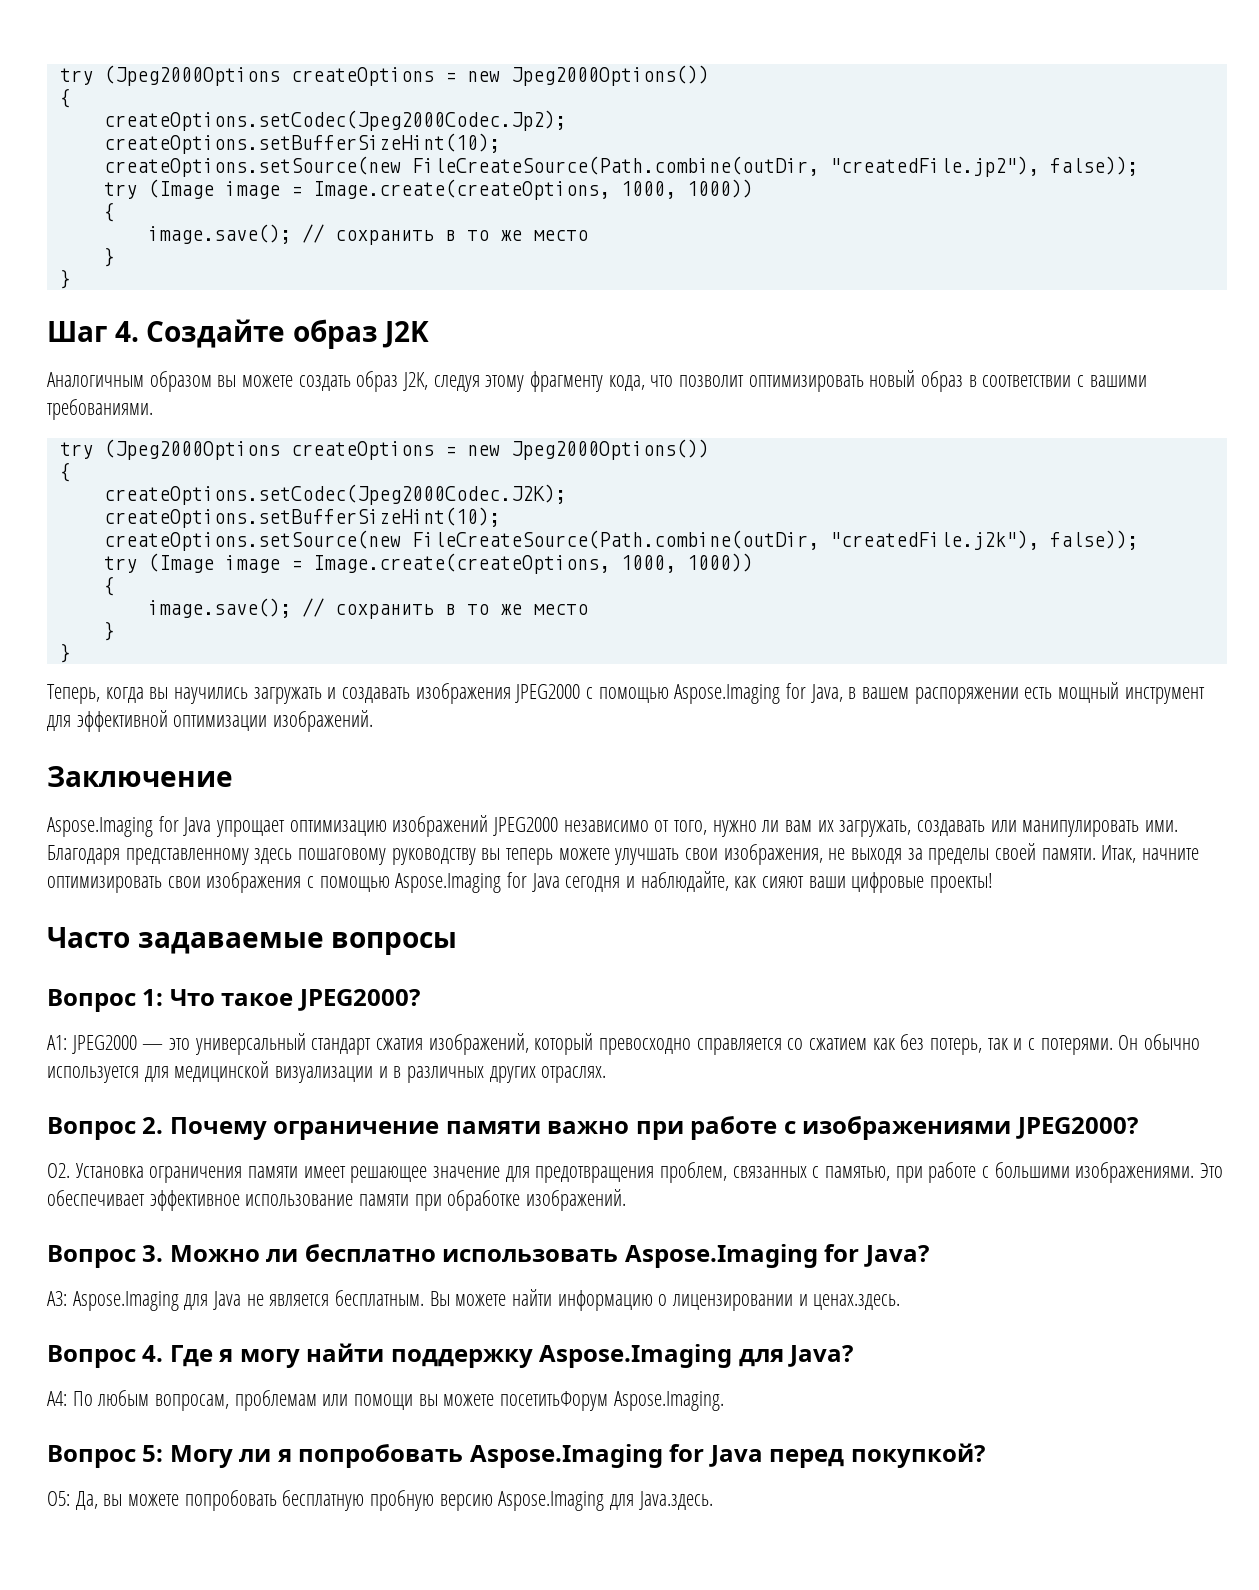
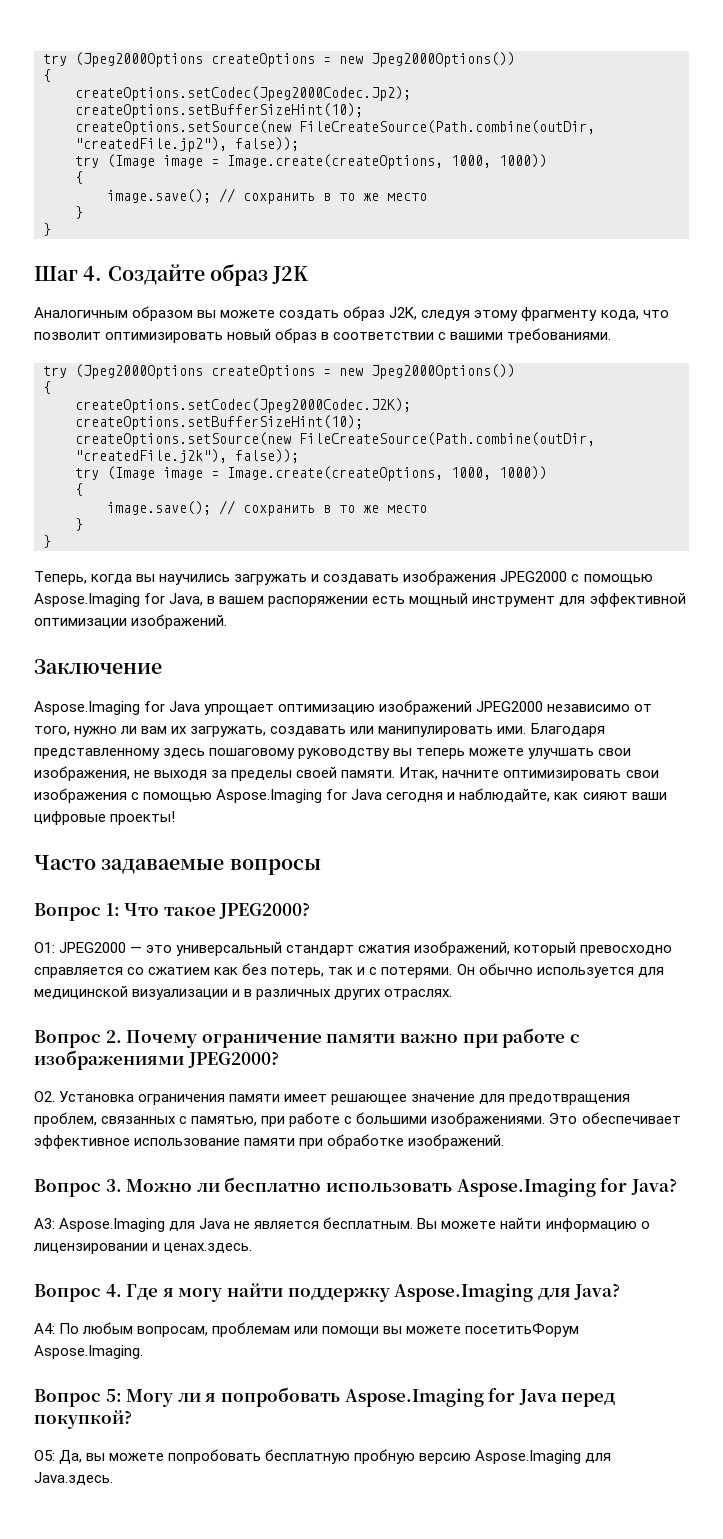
- A1: JPEG2000 — это универсальный стандарт сжатия изображений, который превосходно справляется со сжатием как без потерь, так и с потерями.
+ О1: JPEG2000 — это универсальный стандарт сжатия изображений, который превосходно справляется со сжатием как без потерь, так и с потерями.

